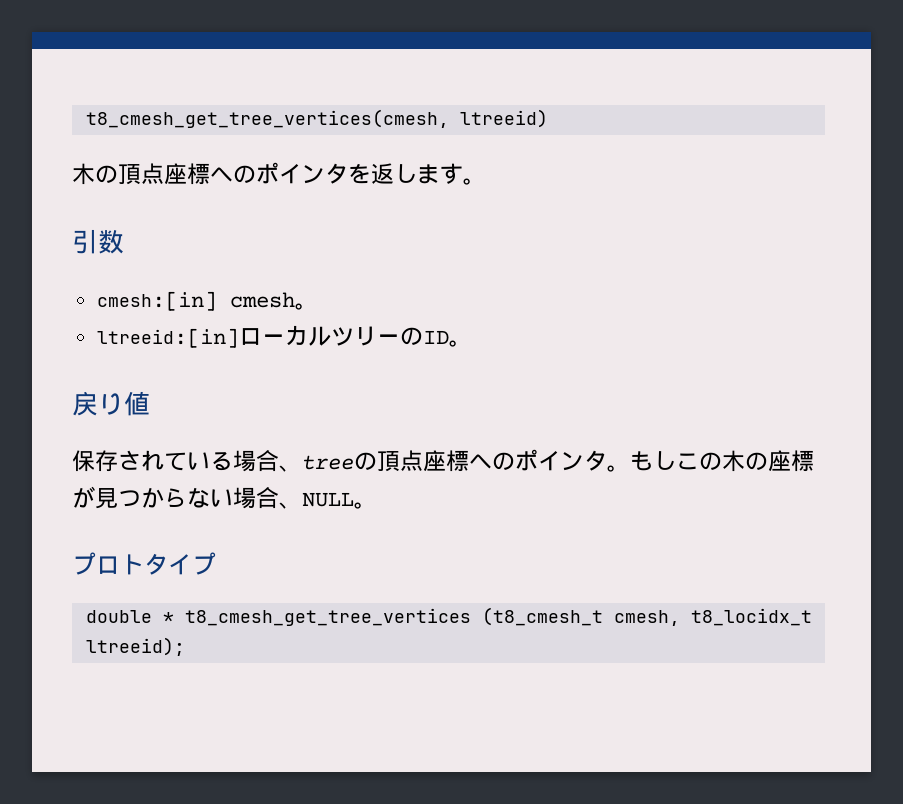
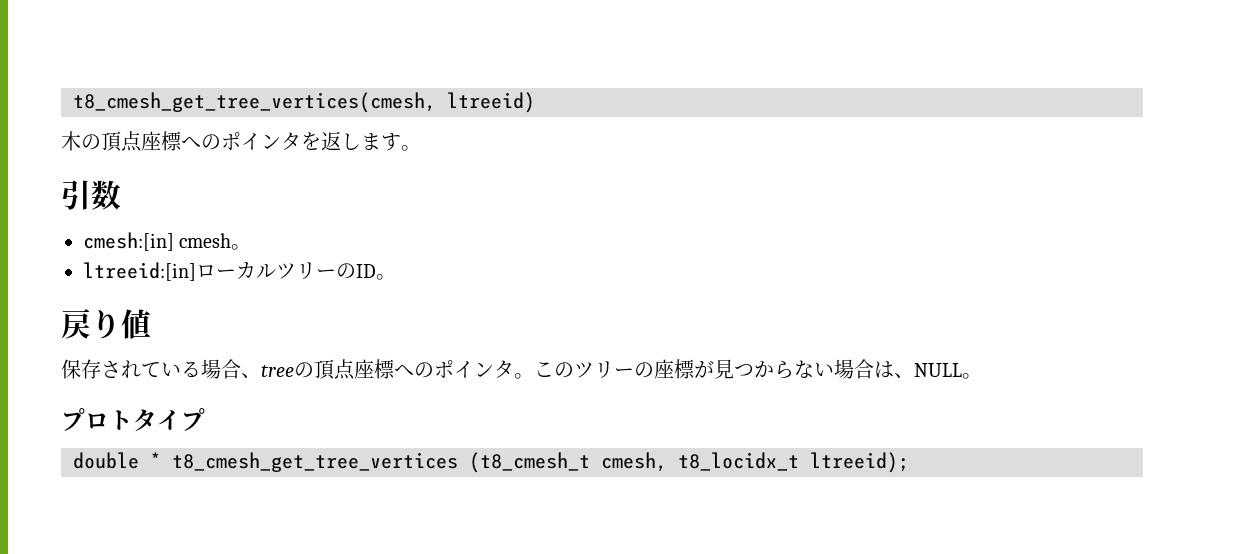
- もしこの木の座標が見つからない場合、NULL。
+ このツリーの座標が見つからない場合は、NULL。

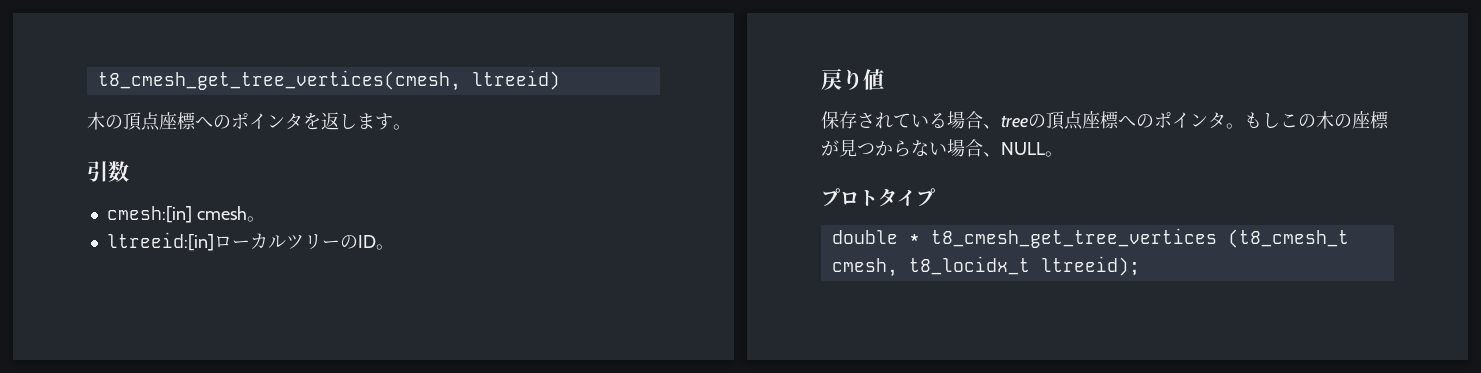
- このツリーの座標が見つからない場合は、NULL。
+ もしこの木の座標が見つからない場合、NULL。

